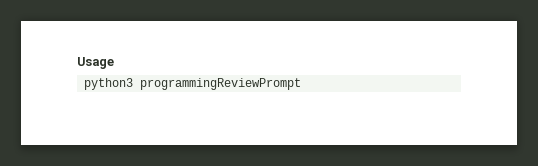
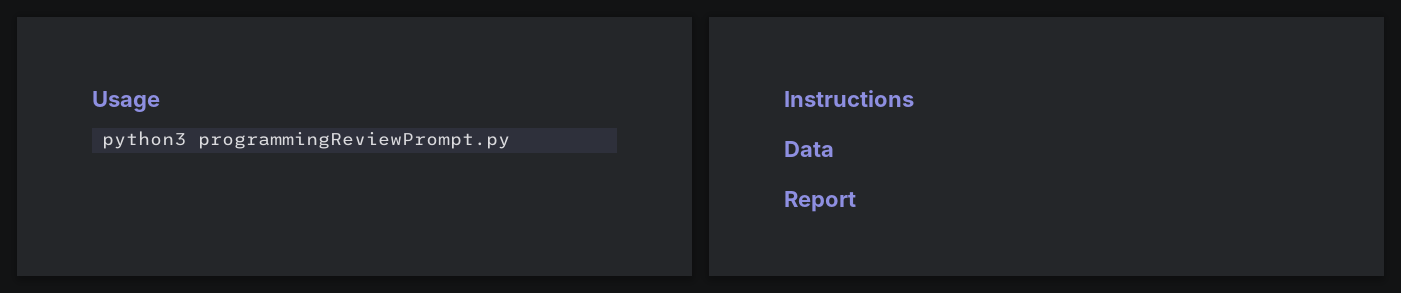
- python3 programmingReviewPrompt
+ python3 programmingReviewPrompt.py
+ Instructions
+ Data
+ Report

